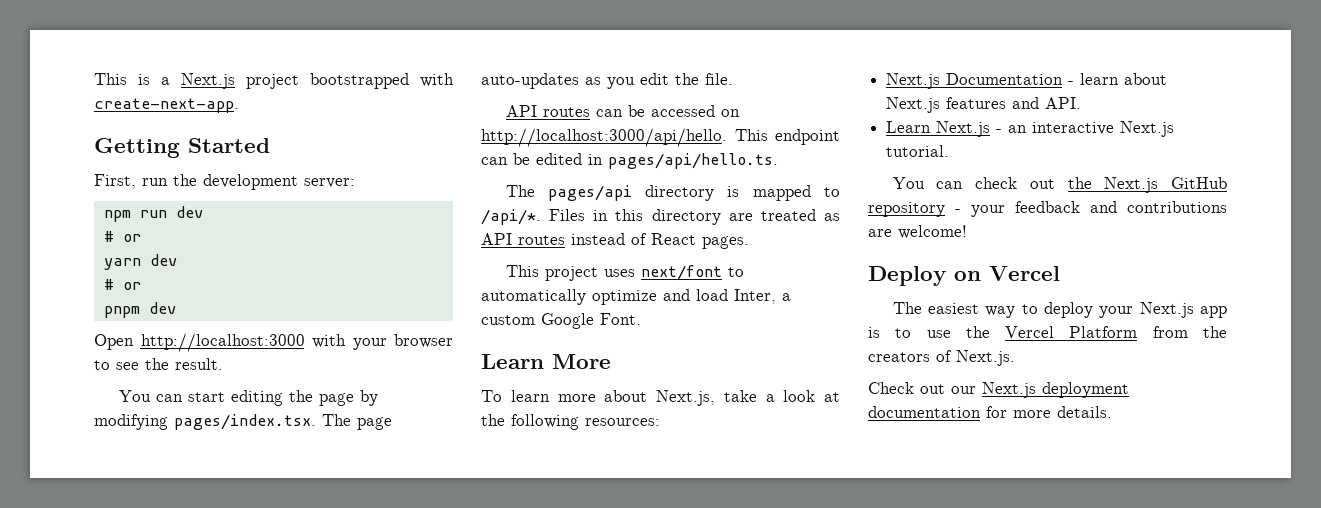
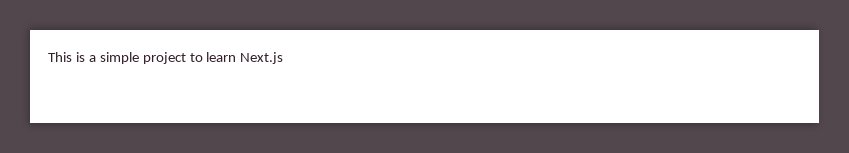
- This is a Next.js project bootstrapped with create-next-app.
- Getting Started
- First, run the development server:
- npm run dev
- # or
- yarn dev
- # or
- pnpm dev
- Open http://localhost:3000 with your browser to see the result.
- You can start editing the page by modifying pages/index.tsx. The page auto-updates as you edit the file.
- API routes can be accessed on http://localhost:3000/api/hello. This endpoint can be edited in pages/api/hello.ts.
- The pages/api directory is mapped to /api/*. Files in this directory are treated as API routes instead of React pages.
- This project uses next/font to automatically optimize and load Inter, a custom Google Font.
- Learn More
- To learn more about Next.js, take a look at the following resources:
- Next.js Documentation - learn about Next.js features and API.
- Learn Next.js - an interactive Next.js tutorial.
- You can check out the Next.js GitHub repository - your feedback and contributions are welcome!
- Deploy on Vercel
- The easiest way to deploy your Next.js app is to use the Vercel Platform from the creators of Next.js.
- Check out our Next.js deployment documentation for more details.
+ This is a simple project to learn Next.js

